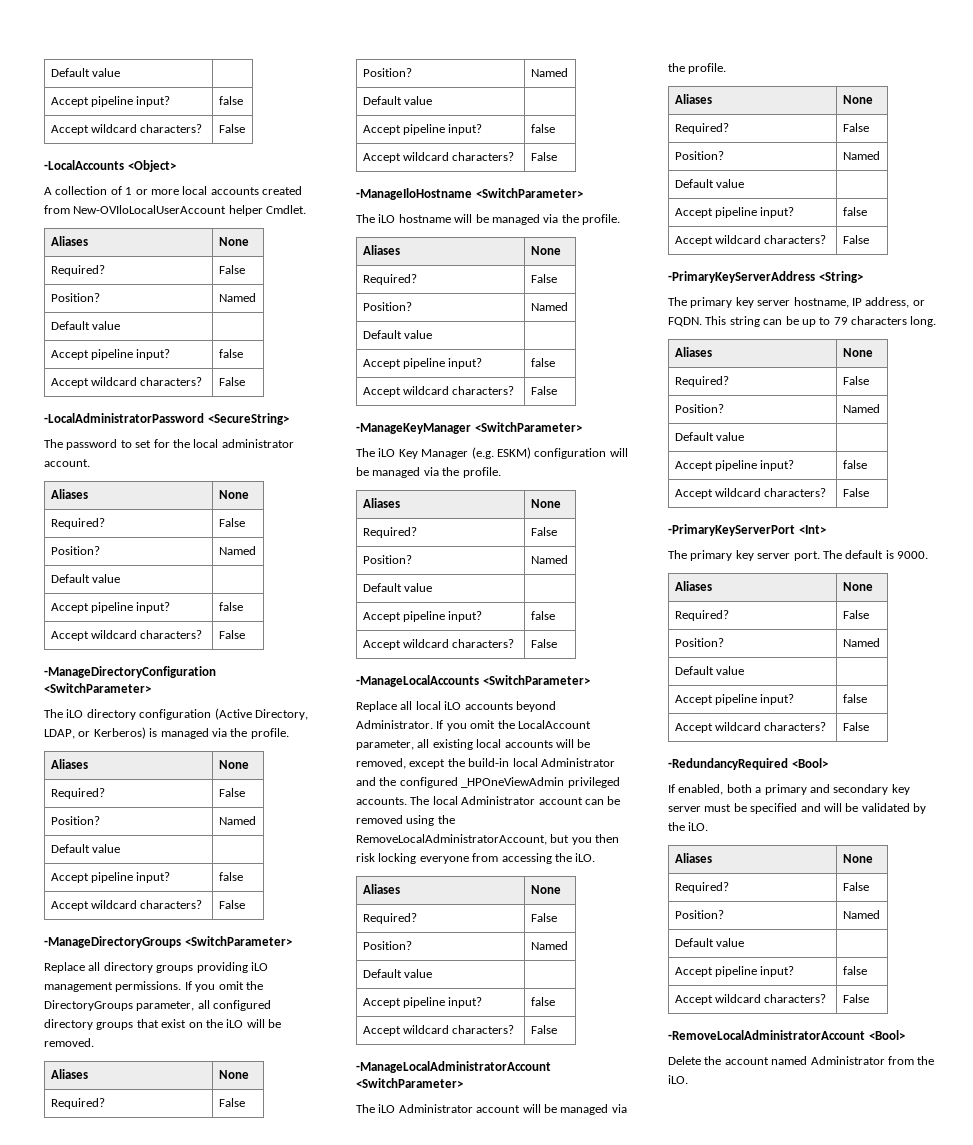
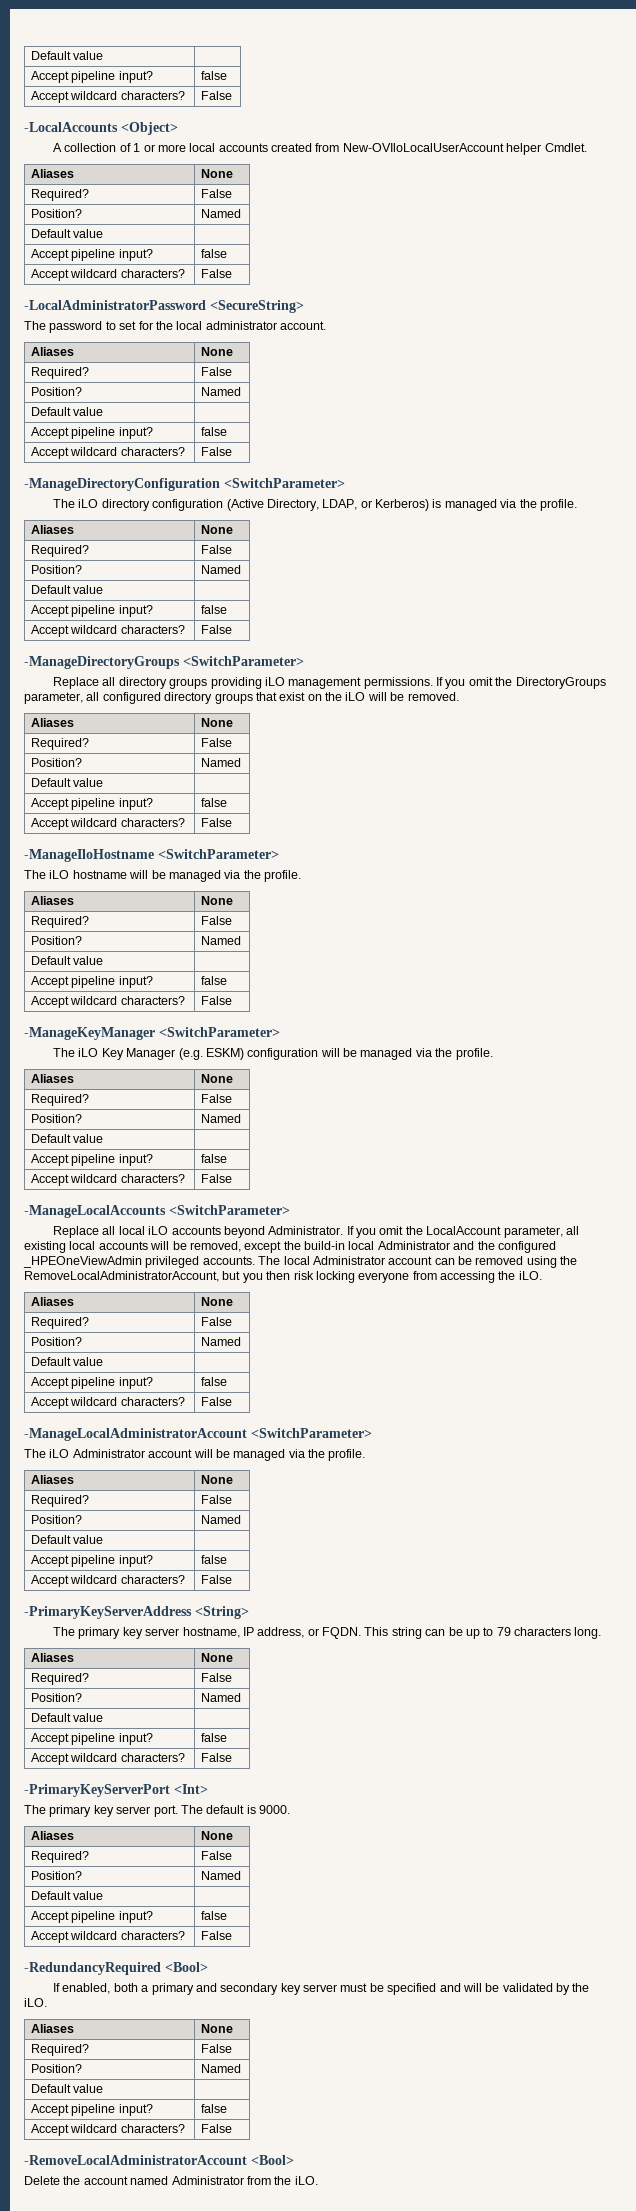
- If you omit the LocalAccount parameter, all existing local accounts will be removed, except the build-in local Administrator and the configured _HPOneViewAdmin privileged accounts.
+ If you omit the LocalAccount parameter, all existing local accounts will be removed, except the build-in local Administrator and the configured _HPEOneViewAdmin privileged accounts.

